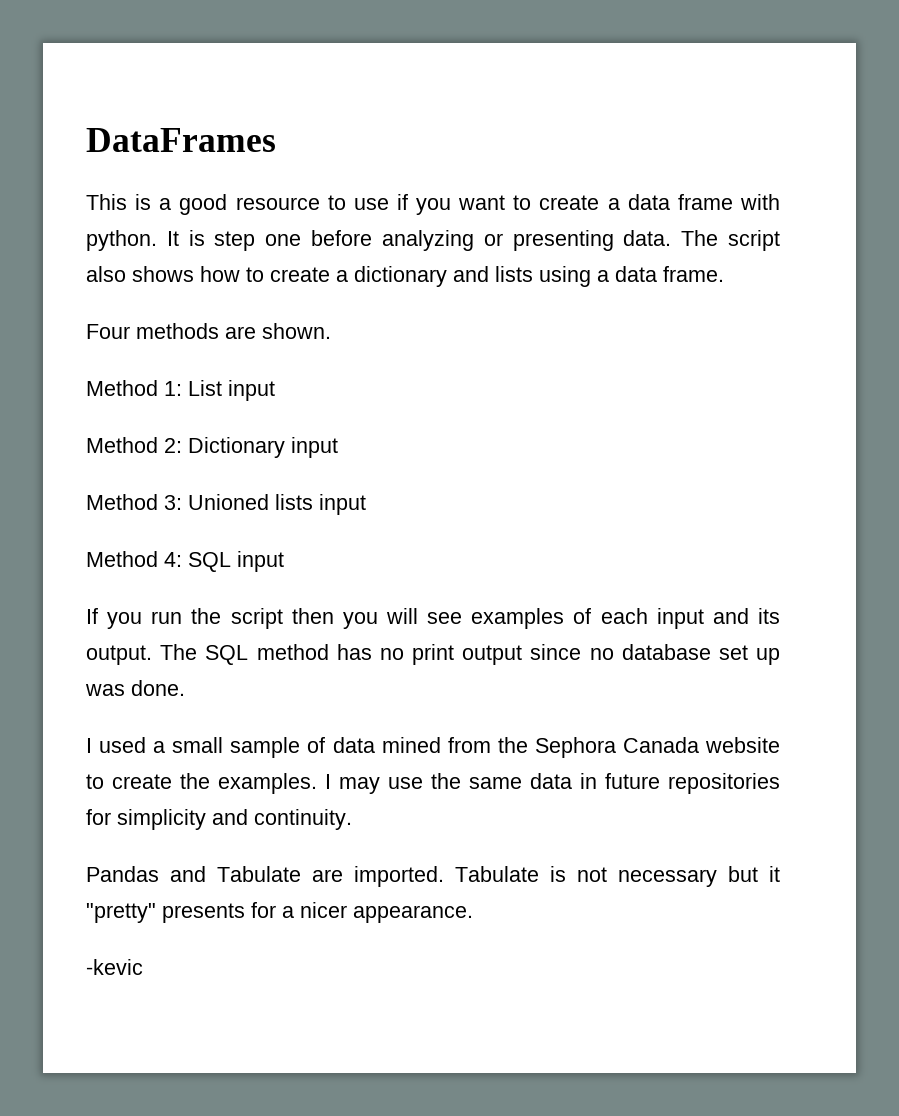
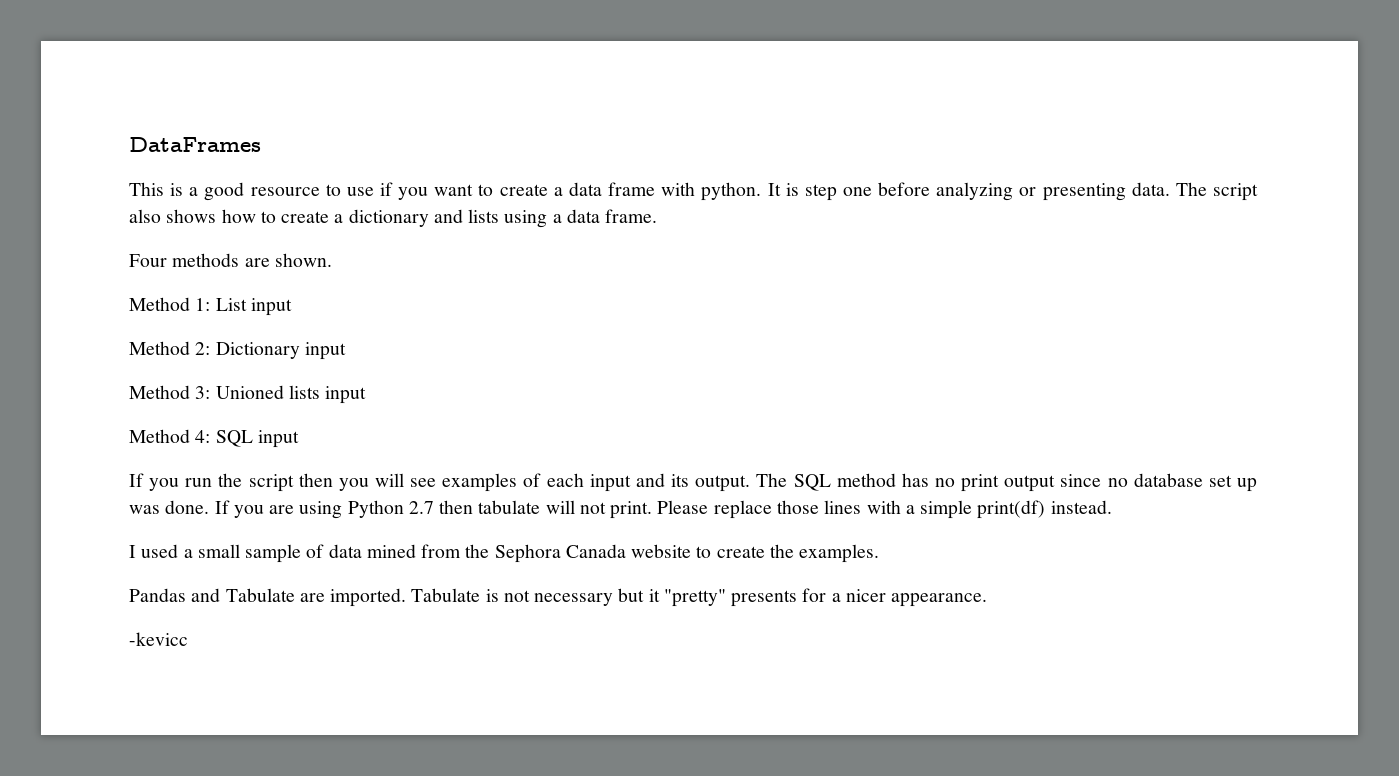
+ If you are using Python 2.7 then tabulate will not print. Please replace those lines with a simple print(df) instead.
- I may use the same data in future repositories for simplicity and continuity.
- -kevic
+ -kevicc

